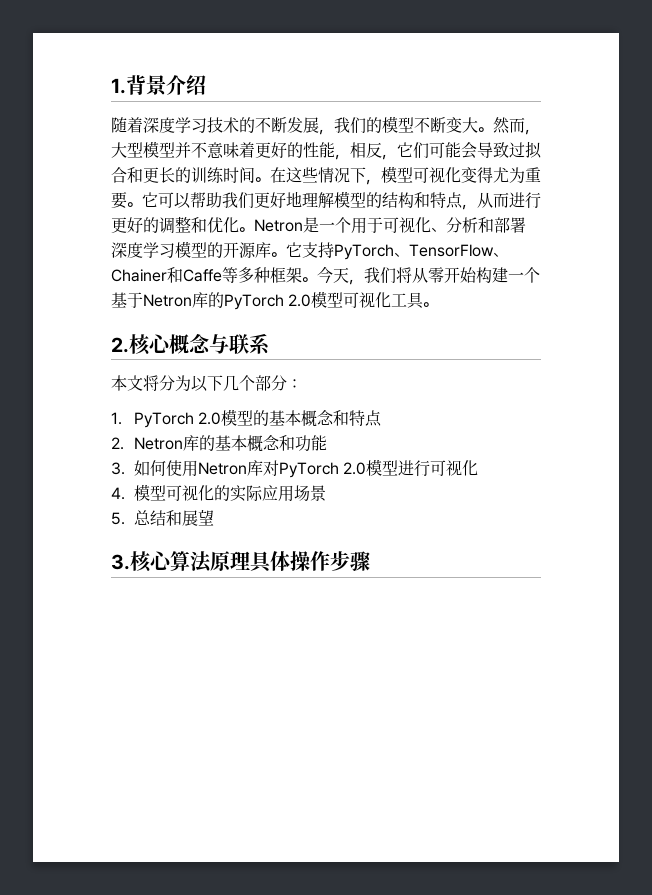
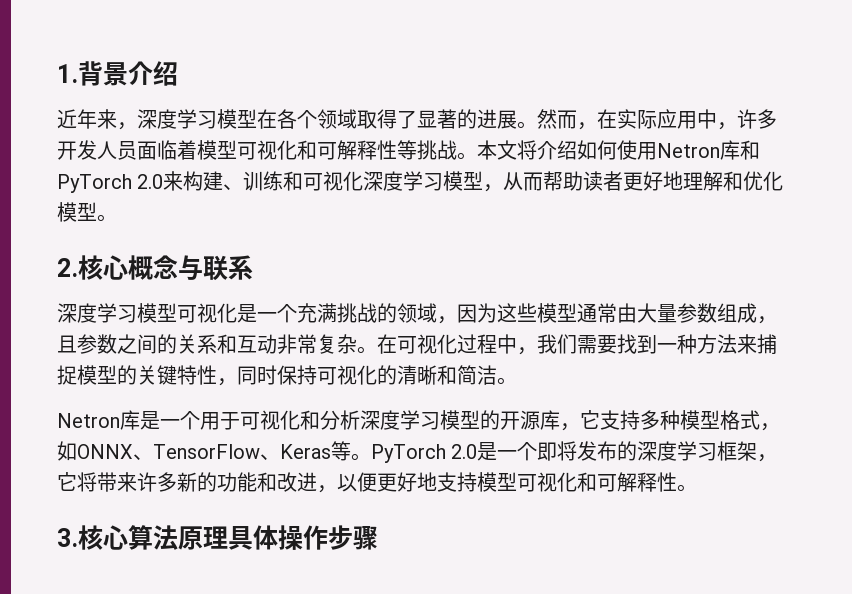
- 随着深度学习技术的不断发展，我们的模型不断变大。然而，大型模型并不意味着更好的性能，相反，它们可能会导致过拟合和更长的训练时间。在这些情况下，模型可视化变得尤为重要。它可以帮助我们更好地理解模型的结构和特点，从而进行更好的调整和优化。Netron是一个用于可视化、分析和部署深度学习模型的开源库。它支持PyTorch、TensorFlow、Chainer和Caffe等多种框架。今天，我们将从零开始构建一个基于Netron库的PyTorch 2.0模型可视化工具。
+ 近年来，深度学习模型在各个领域取得了显著的进展。然而，在实际应用中，许多开发人员面临着模型可视化和可解释性等挑战。本文将介绍如何使用Netron库和PyTorch 2.0来构建、训练和可视化深度学习模型，从而帮助读者更好地理解和优化模型。
- 本文将分为以下几个部分：
- 1. PyTorch 2.0模型的基本概念和特点
- 2. Netron库的基本概念和功能
- 3.如何使用Netron库对PyTorch 2.0模型进行可视化
- 4.模型可视化的实际应用场景
- 5.总结和展望
+ 深度学习模型可视化是一个充满挑战的领域，因为这些模型通常由大量参数组成，且参数之间的关系和互动非常复杂。在可视化过程中，我们需要找到一种方法来捕捉模型的关键特性，同时保持可视化的清晰和简洁。
+ Netron库是一个用于可视化和分析深度学习模型的开源库，它支持多种模型格式，如ONNX、TensorFlow、Keras等。PyTorch 2.0是一个即将发布的深度学习框架，它将带来许多新的功能和改进，以便更好地支持模型可视化和可解释性。

